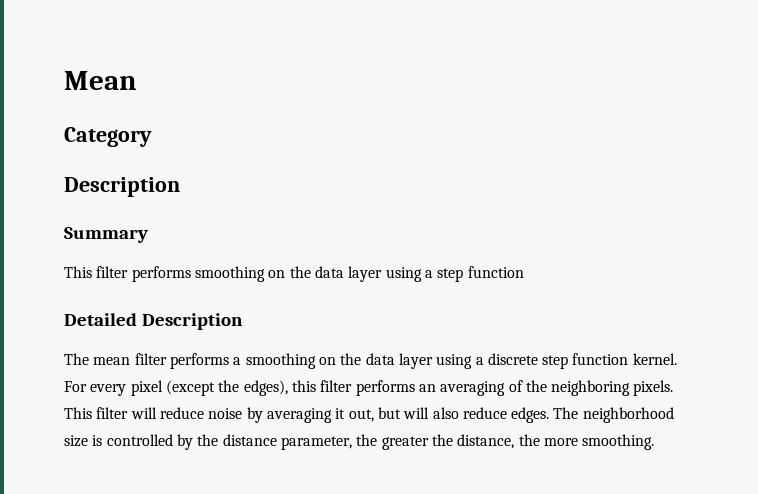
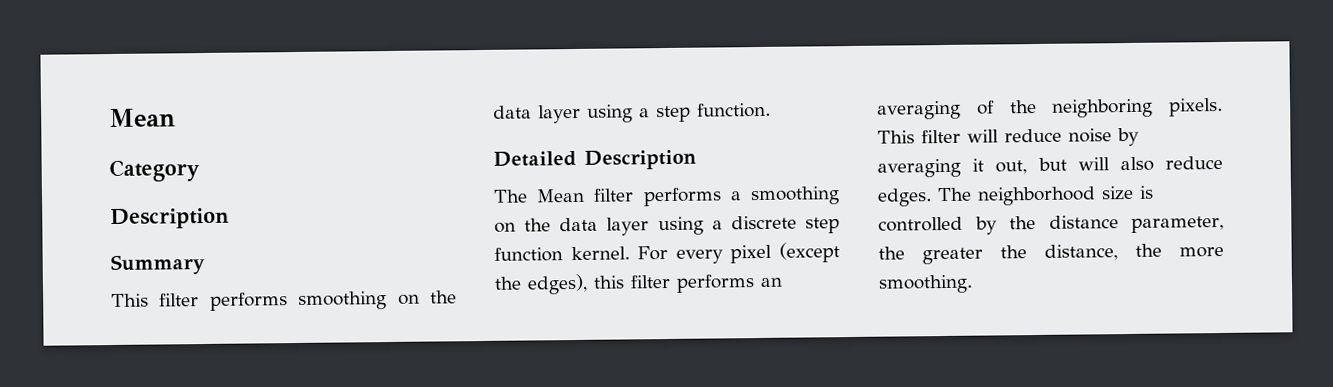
- This filter performs smoothing on the data layer using a step function
+ This filter performs smoothing on the data layer using a step function.
- The mean filter performs a smoothing on the data layer using a discrete step function kernel.
+ The Mean filter performs a smoothing on the data layer using a discrete step function kernel.

